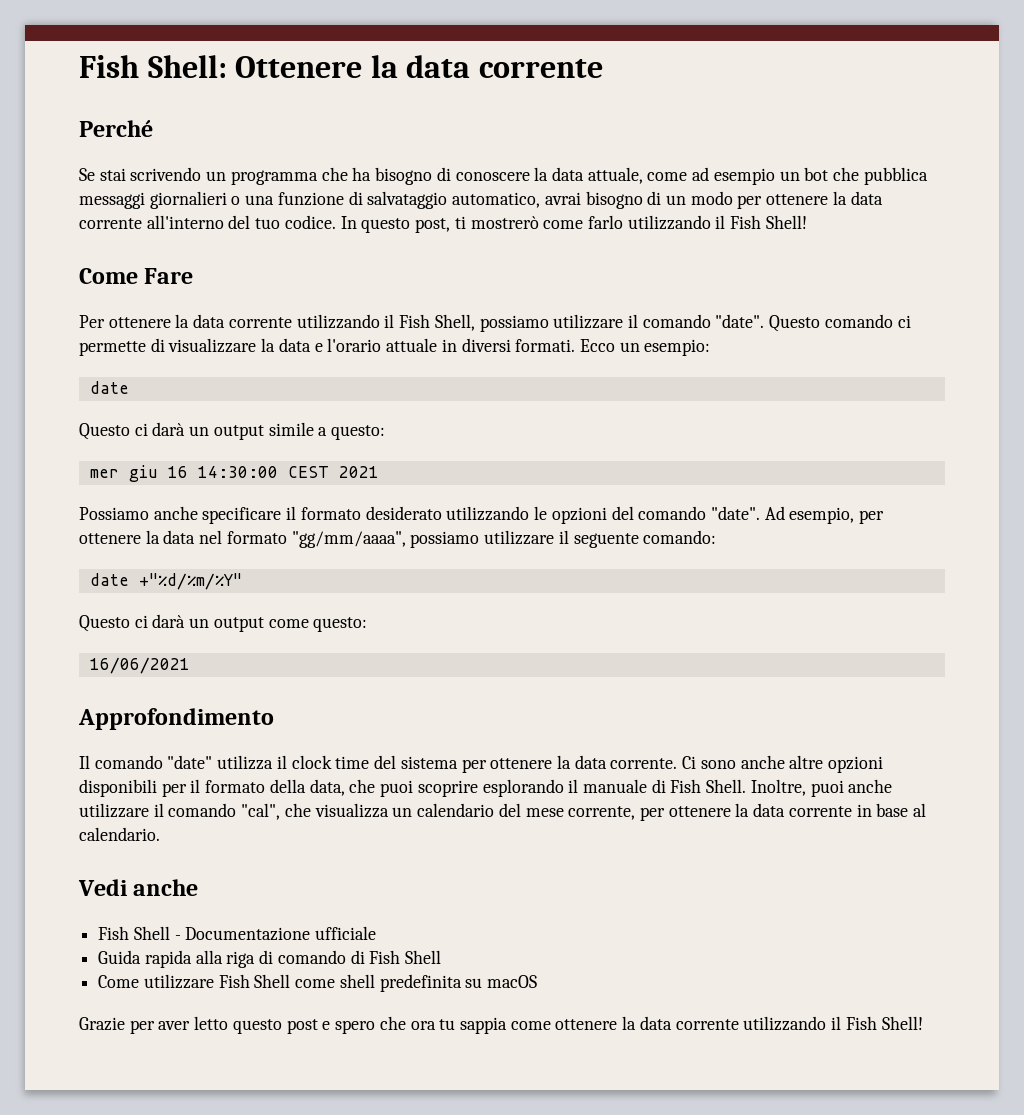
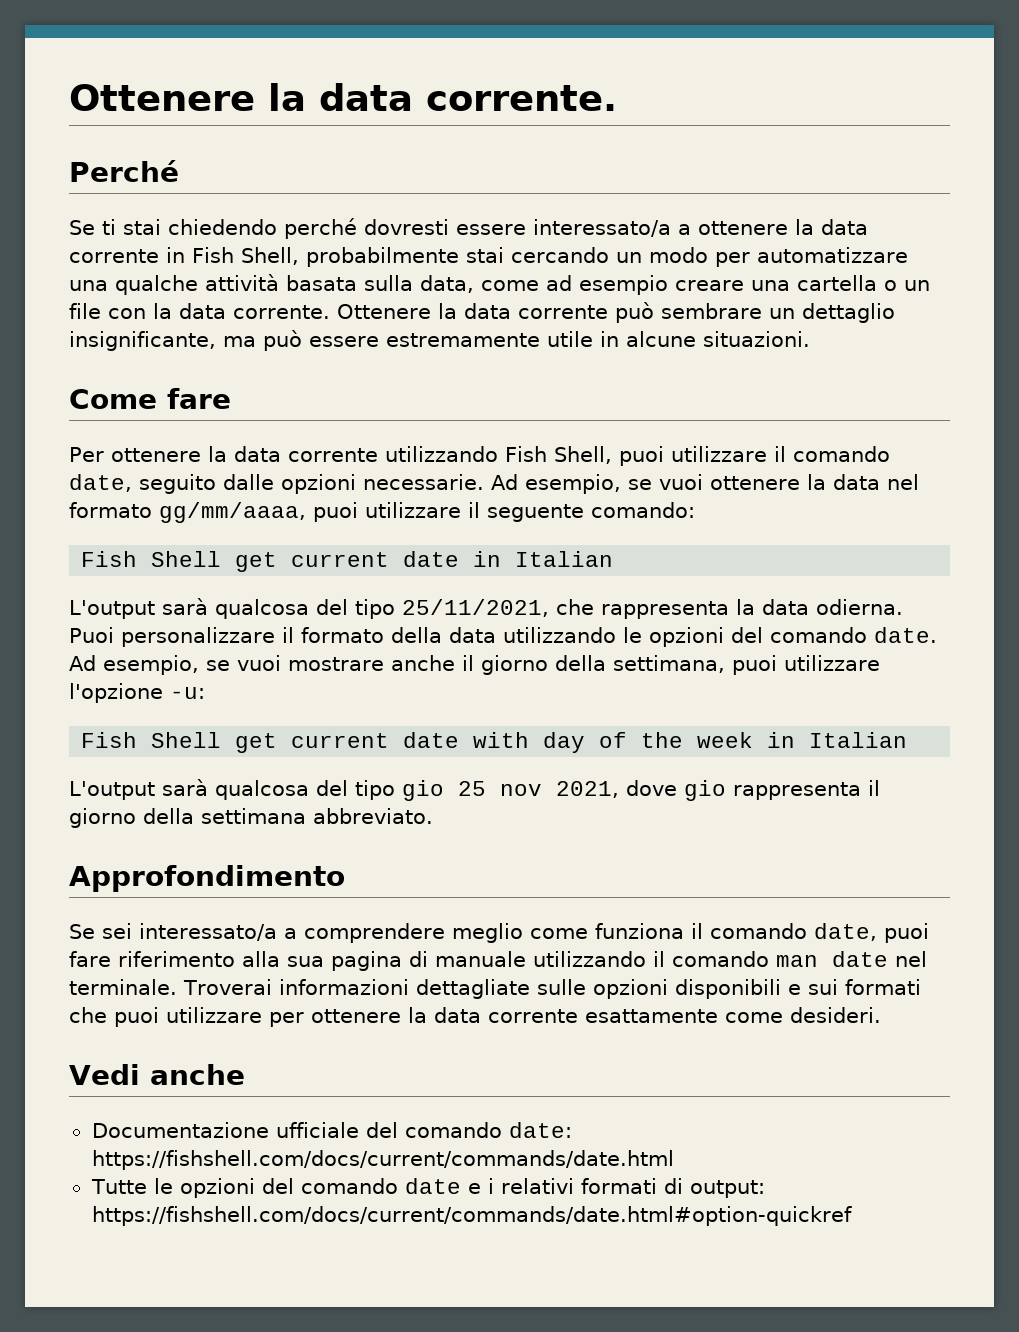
- Fish Shell: Ottenere la data corrente
+ Ottenere la data corrente.
  Perché
- Se stai scrivendo un programma che ha bisogno di conoscere la data attuale, come ad esempio un bot che pubblica messaggi giornalieri o una funzione di salvataggio automatico, avrai bisogno di un modo per ottenere la data corrente all'interno del tuo codice. In questo post, ti mostrerò come farlo utilizzando il Fish Shell!
- Come Fare
+ Se ti stai chiedendo perché dovresti essere interessato/a a ottenere la data corrente in Fish Shell, probabilmente stai cercando un modo per automatizzare una qualche attività basata sulla data, come ad esempio creare una cartella o un file con la data corrente. Ottenere la data corrente può sembrare un dettaglio insignificante, ma può essere estremamente utile in alcune situazioni.
+ Come fare
- Per ottenere la data corrente utilizzando il Fish Shell, possiamo utilizzare il comando "date". Questo comando ci permette di visualizzare la data e l'orario attuale in diversi formati. Ecco un esempio:
- date
- Questo ci darà un output simile a questo:
- mer giu 16 14:30:00 CEST 2021
- Possiamo anche specificare il formato desiderato utilizzando le opzioni del comando "date". Ad esempio, per ottenere la data nel formato "gg/mm/aaaa", possiamo utilizzare il seguente comando:
- date +"%d/%m/%Y"
- Questo ci darà un output come questo:
- 16/06/2021
+ Per ottenere la data corrente utilizzando Fish Shell, puoi utilizzare il comando date, seguito dalle opzioni necessarie. Ad esempio, se vuoi ottenere la data nel formato gg/mm/aaaa, puoi utilizzare il seguente comando:
+ Fish Shell get current date in Italian
+ L'output sarà qualcosa del tipo 25/11/2021, che rappresenta la data odierna. Puoi personalizzare il formato della data utilizzando le opzioni del comando date. Ad esempio, se vuoi mostrare anche il giorno della settimana, puoi utilizzare l'opzione -u:
+ Fish Shell get current date with day of the week in Italian
+ L'output sarà qualcosa del tipo gio 25 nov 2021, dove gio rappresenta il giorno della settimana abbreviato.
  Approfondimento
- Il comando "date" utilizza il clock time del sistema per ottenere la data corrente. Ci sono anche altre opzioni disponibili per il formato della data, che puoi scoprire esplorando il manuale di Fish Shell. Inoltre, puoi anche utilizzare il comando "cal", che visualizza un calendario del mese corrente, per ottenere la data corrente in base al calendario.
+ Se sei interessato/a a comprendere meglio come funziona il comando date, puoi fare riferimento alla sua pagina di manuale utilizzando il comando man date nel terminale. Troverai informazioni dettagliate sulle opzioni disponibili e sui formati che puoi utilizzare per ottenere la data corrente esattamente come desideri.
- Fish Shell - Documentazione ufficiale
- Guida rapida alla riga di comando di Fish Shell
- Come utilizzare Fish Shell come shell predefinita su macOS
- Grazie per aver letto questo post e spero che ora tu sappia come ottenere la data corrente utilizzando il Fish Shell!
+ Documentazione ufficiale del comando date: https://fishshell.com/docs/current/commands/date.html
+ Tutte le opzioni del comando date e i relativi formati di output: https://fishshell.com/docs/current/commands/date.html#option-quickref

